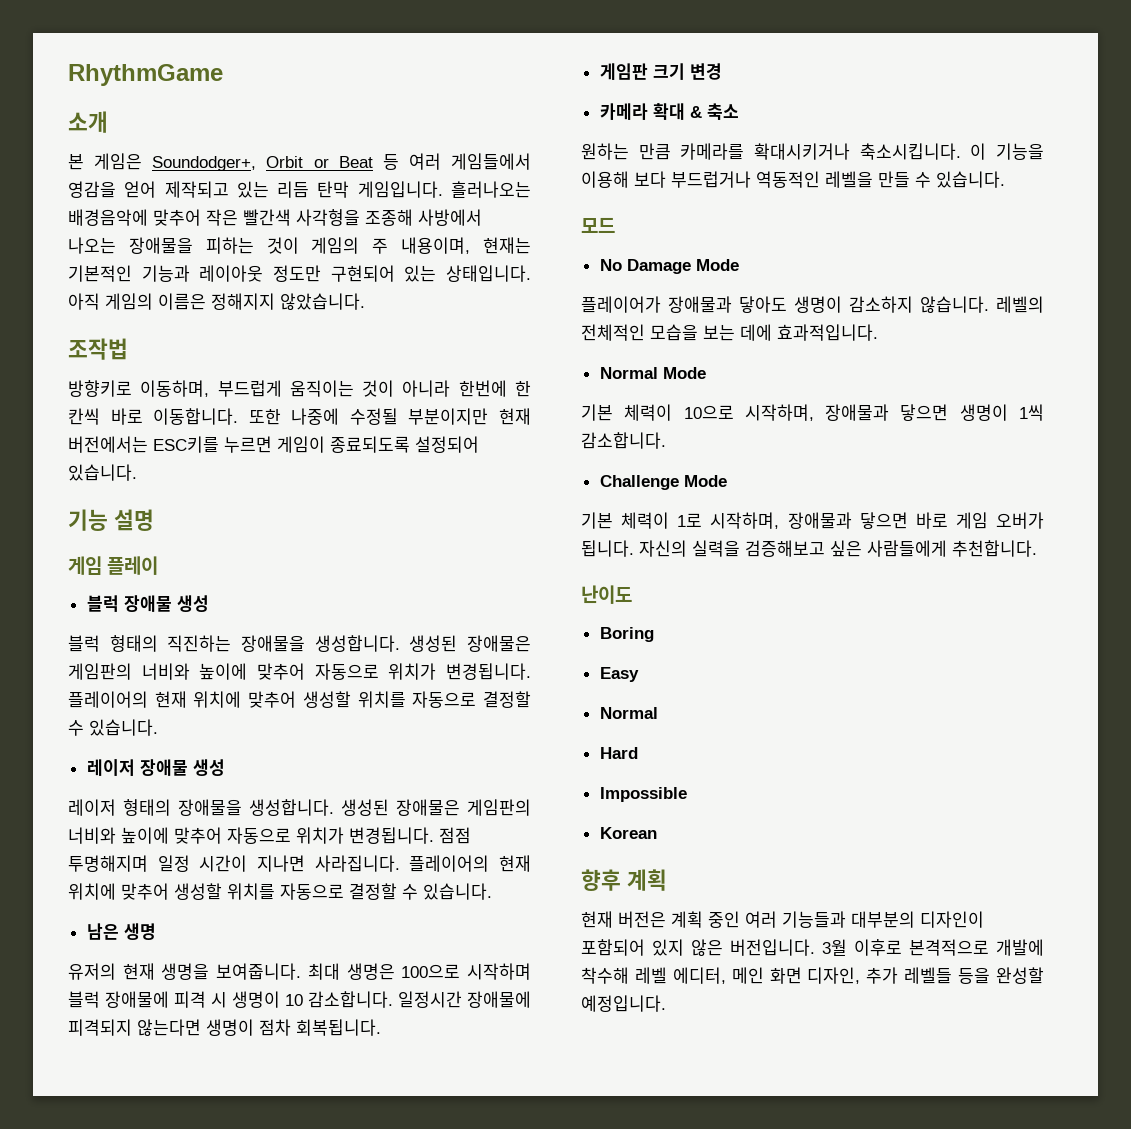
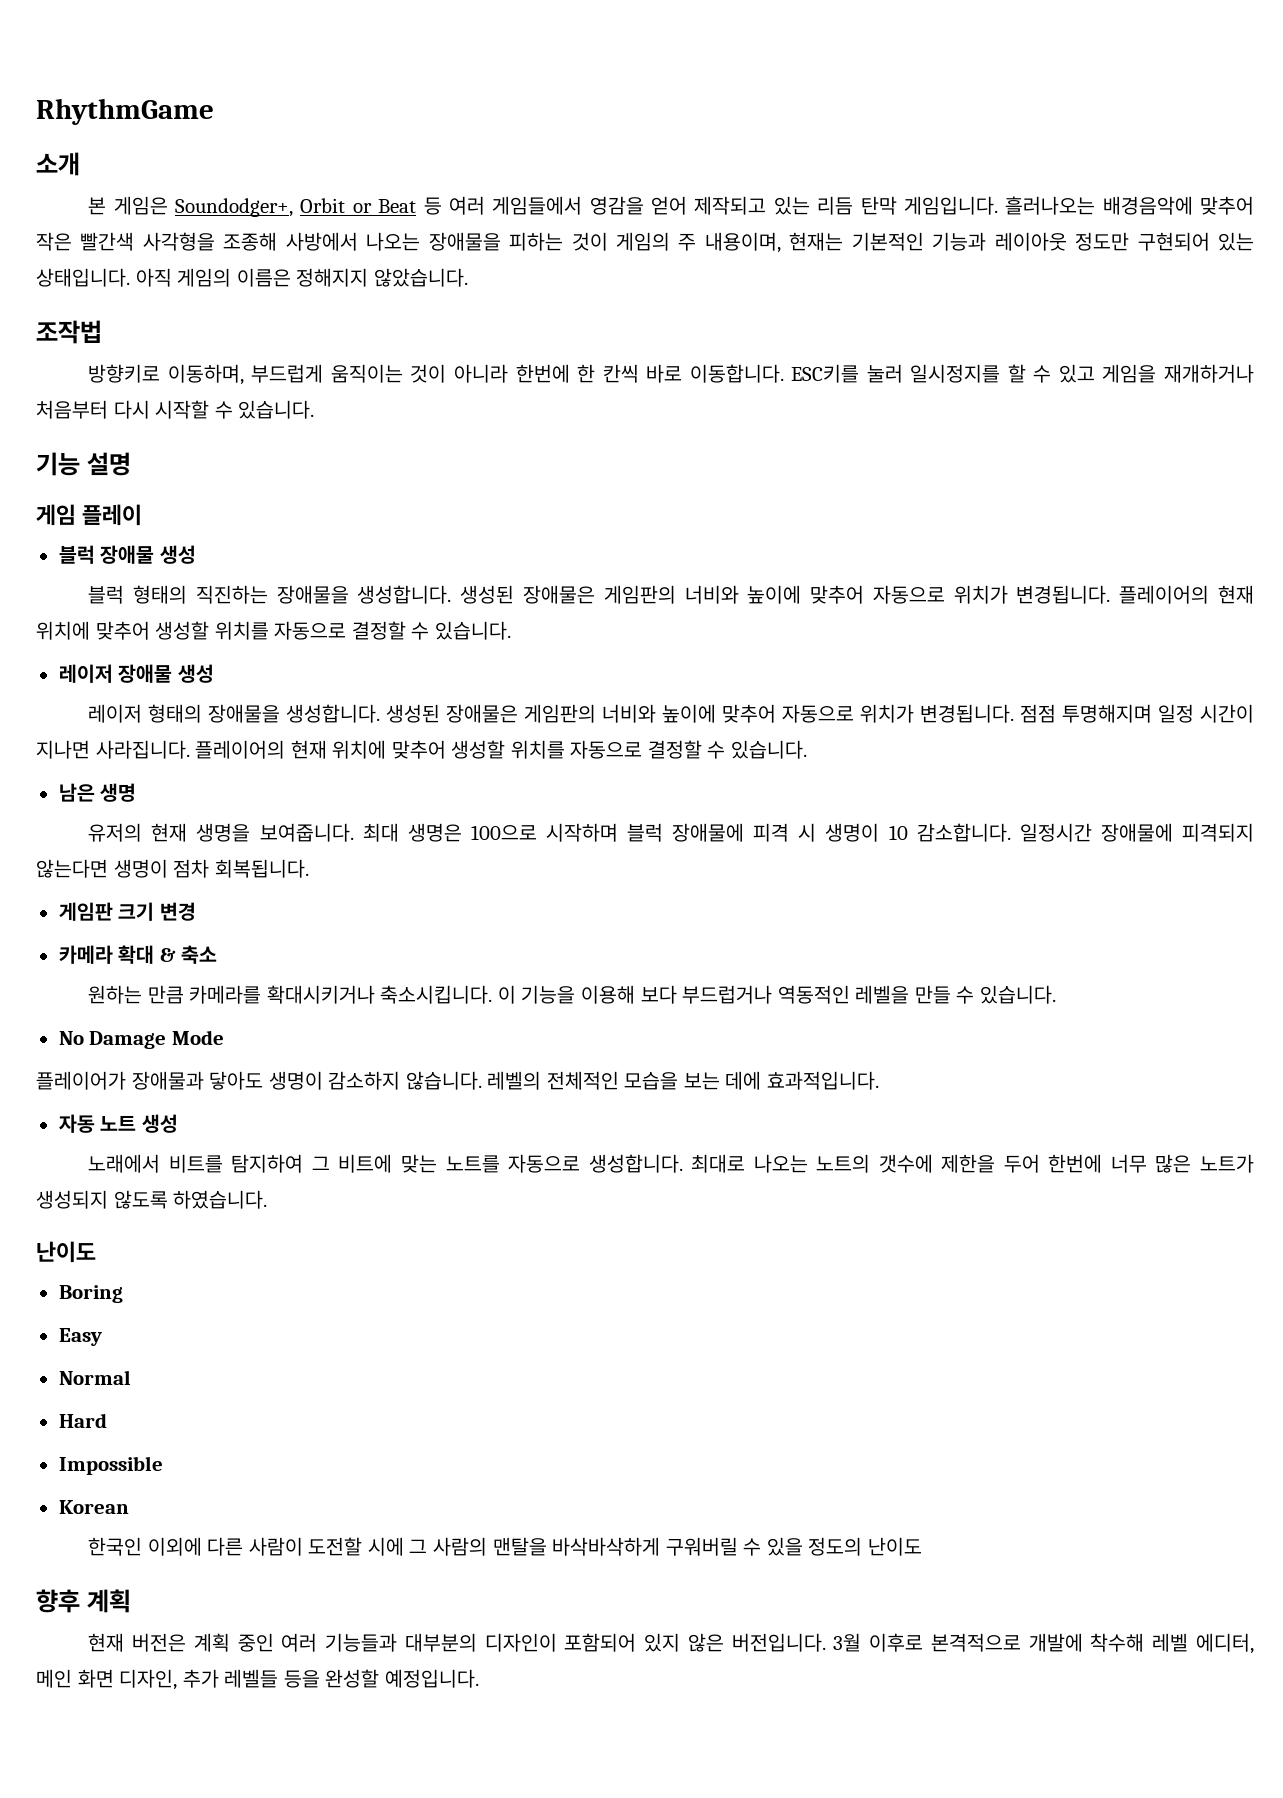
- 또한 나중에 수정될 부분이지만 현재 버전에서는 ESC키를 누르면 게임이 종료되도록 설정되어 있습니다.
+ ESC키를 눌러 일시정지를 할 수 있고 게임을 재개하거나 처음부터 다시 시작할 수 있습니다.
- 모드
- Normal Mode
- 기본 체력이 10으로 시작하며, 장애물과 닿으면 생명이 1씩 감소합니다.
- Challenge Mode
- 기본 체력이 1로 시작하며, 장애물과 닿으면 바로 게임 오버가 됩니다. 자신의 실력을 검증해보고 싶은 사람들에게 추천합니다.
+ 자동 노트 생성
+ 노래에서 비트를 탐지하여 그 비트에 맞는 노트를 자동으로 생성합니다. 최대로 나오는 노트의 갯수에 제한을 두어 한번에 너무 많은 노트가 생성되지 않도록 하였습니다.
+ 한국인 이외에 다른 사람이 도전할 시에 그 사람의 맨탈을 바삭바삭하게 구워버릴 수 있을 정도의 난이도

